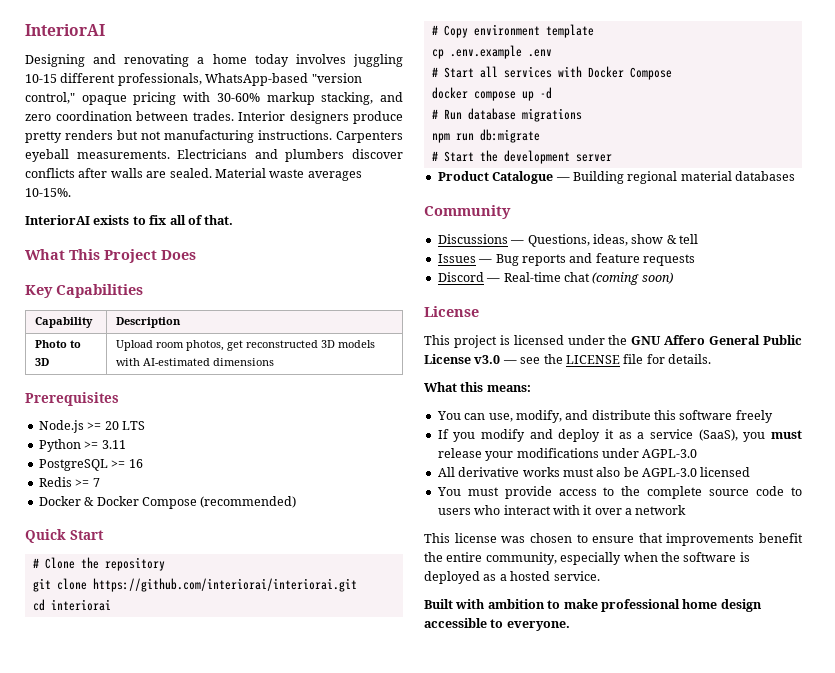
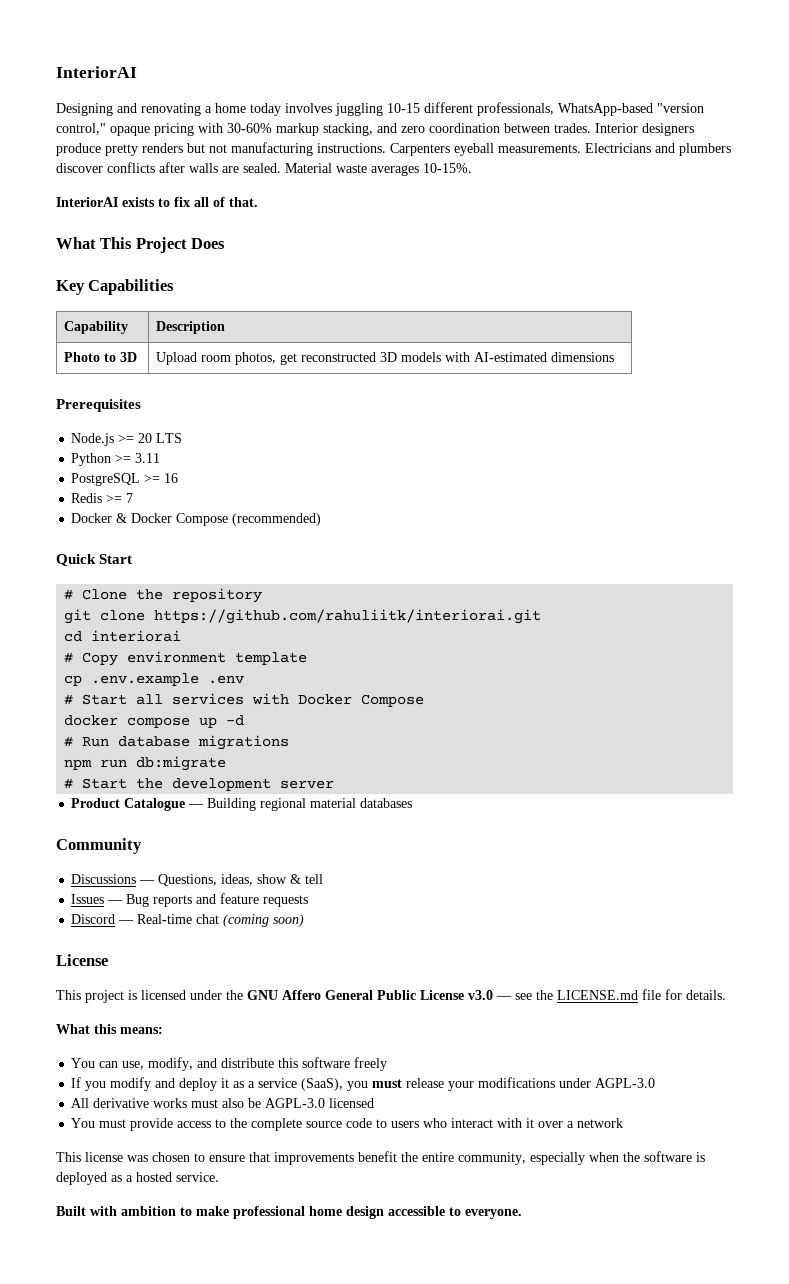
- git clone https://github.com/interiorai/interiorai.git
+ git clone https://github.com/rahuliitk/interiorai.git
- This project is licensed under the GNU Affero General Public License v3.0 — see the LICENSE file for details.
+ This project is licensed under the GNU Affero General Public License v3.0 — see the LICENSE.md file for details.

